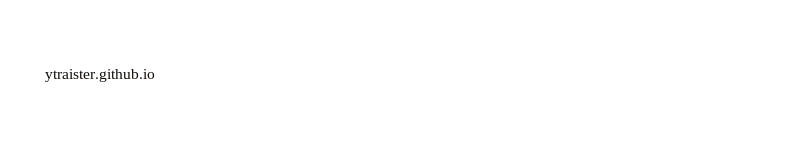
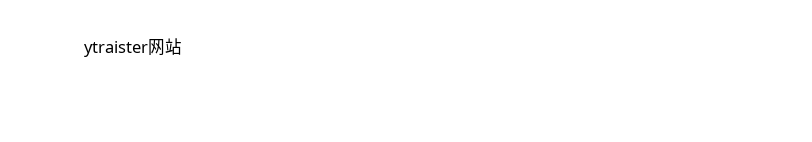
- ytraister.github.io
+ ytraister网站

